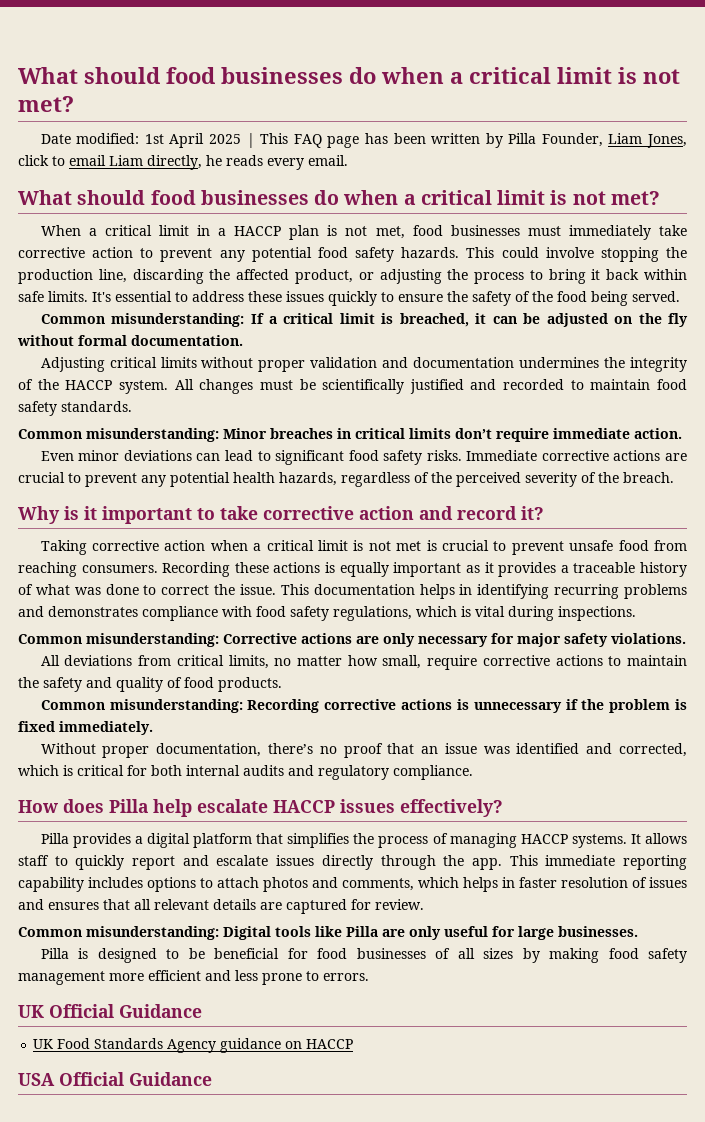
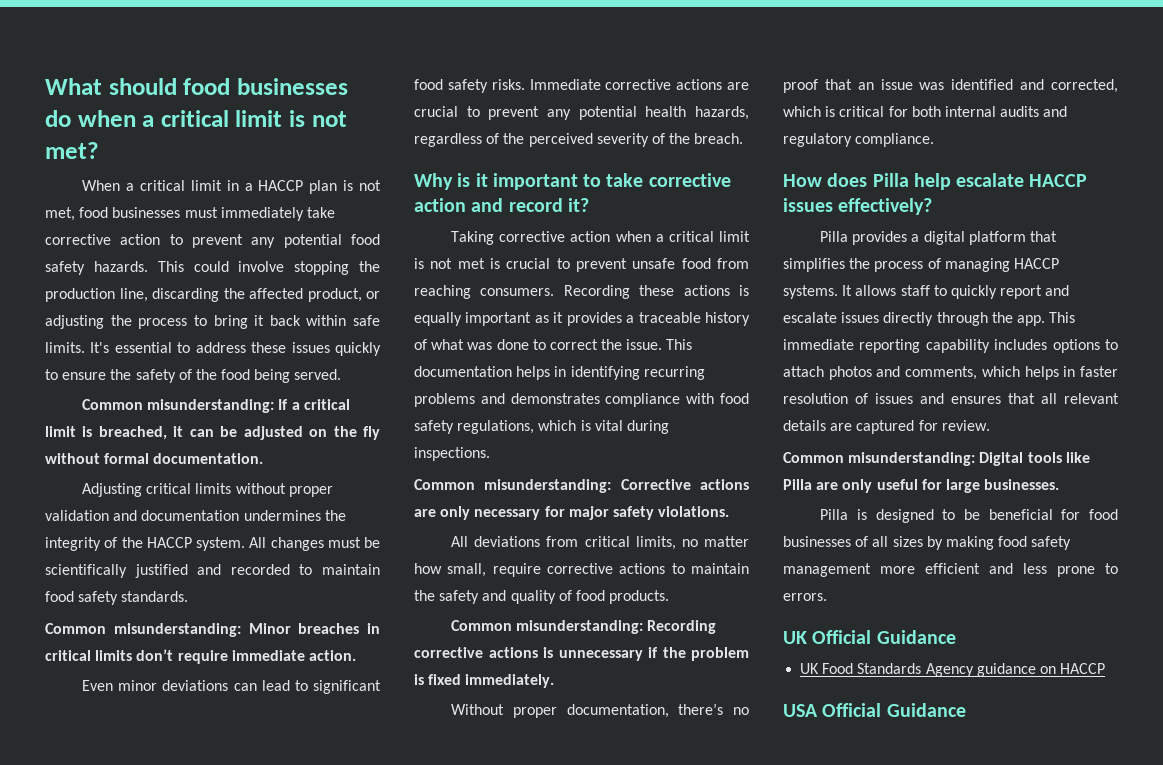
- Date modified: 1st April 2025 | This FAQ page has been written by Pilla Founder, Liam Jones, click to email Liam directly, he reads every email.
- What should food businesses do when a critical limit is not met?

